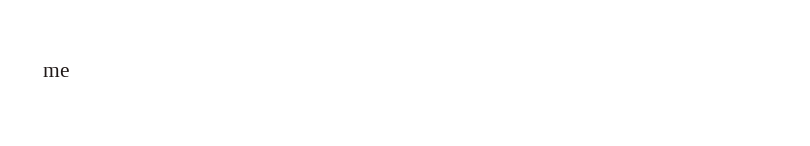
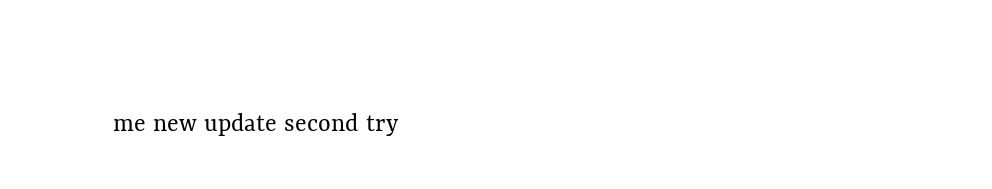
- me
+ me new update second try

